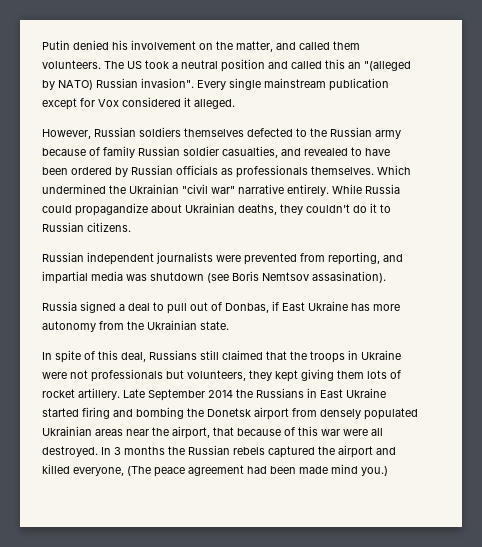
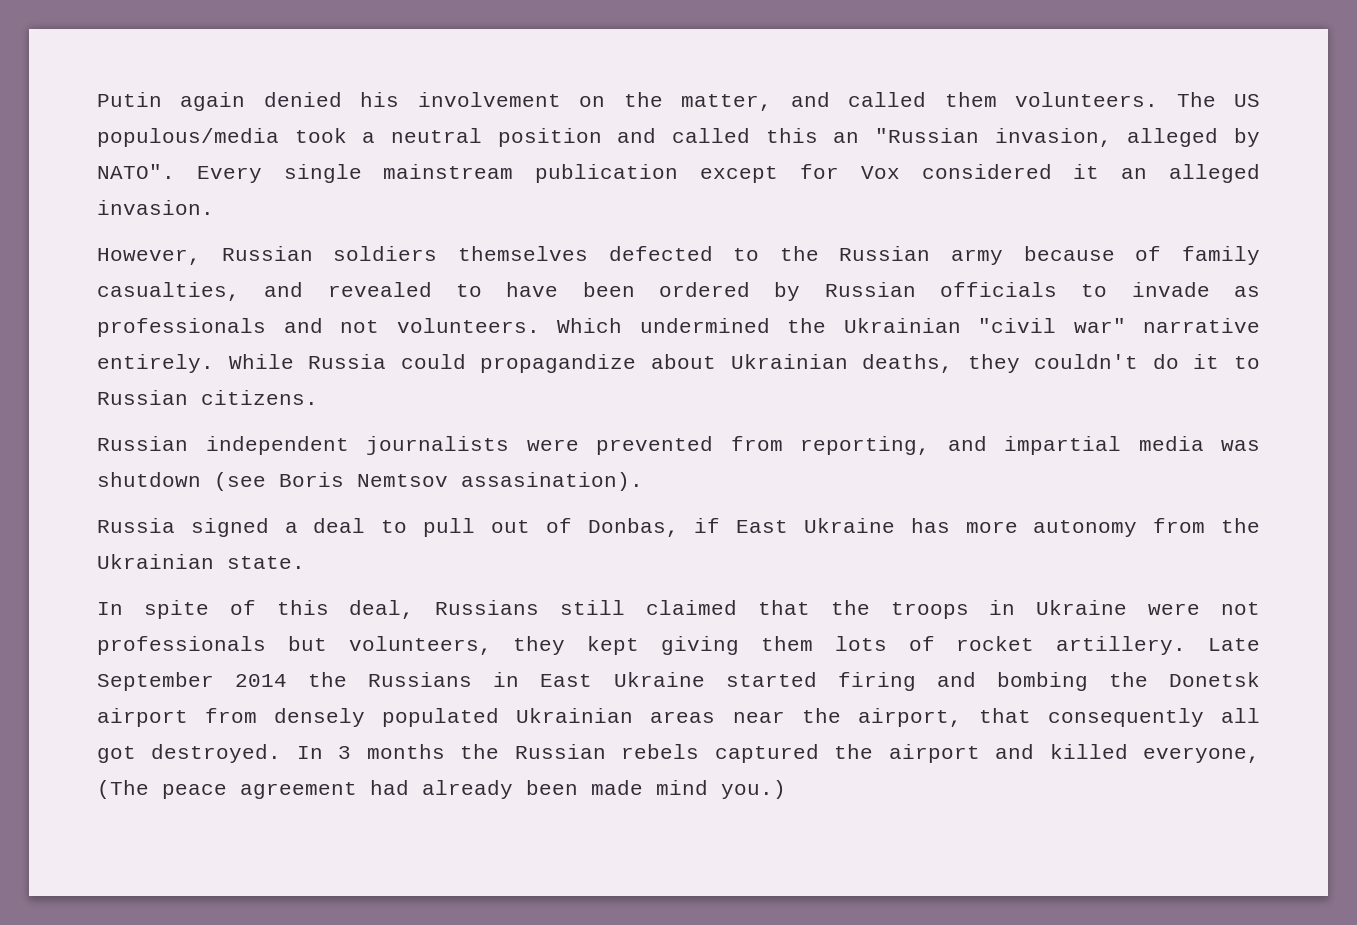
- Putin denied his involvement on the matter, and called them volunteers.
+ Putin again denied his involvement on the matter, and called them volunteers.
- The US took a neutral position and called this an "(alleged by NATO) Russian invasion".
+ The US populous/media took a neutral position and called this an "Russian invasion, alleged by NATO".
- Every single mainstream publication except for Vox considered it alleged.
+ Every single mainstream publication except for Vox considered it an alleged invasion.
- However, Russian soldiers themselves defected to the Russian army because of family Russian soldier casualties, and revealed to have been ordered by Russian officials as professionals themselves.
+ However, Russian soldiers themselves defected to the Russian army because of family casualties, and revealed to have been ordered by Russian officials to invade as professionals and not volunteers.
- Late September 2014 the Russians in East Ukraine started firing and bombing the Donetsk airport from densely populated Ukrainian areas near the airport, that because of this war were all destroyed.
+ Late September 2014 the Russians in East Ukraine started firing and bombing the Donetsk airport from densely populated Ukrainian areas near the airport, that consequently all got destroyed.
- In 3 months the Russian rebels captured the airport and killed everyone, (The peace agreement had been made mind you.)
+ In 3 months the Russian rebels captured the airport and killed everyone, (The peace agreement had already been made mind you.)

